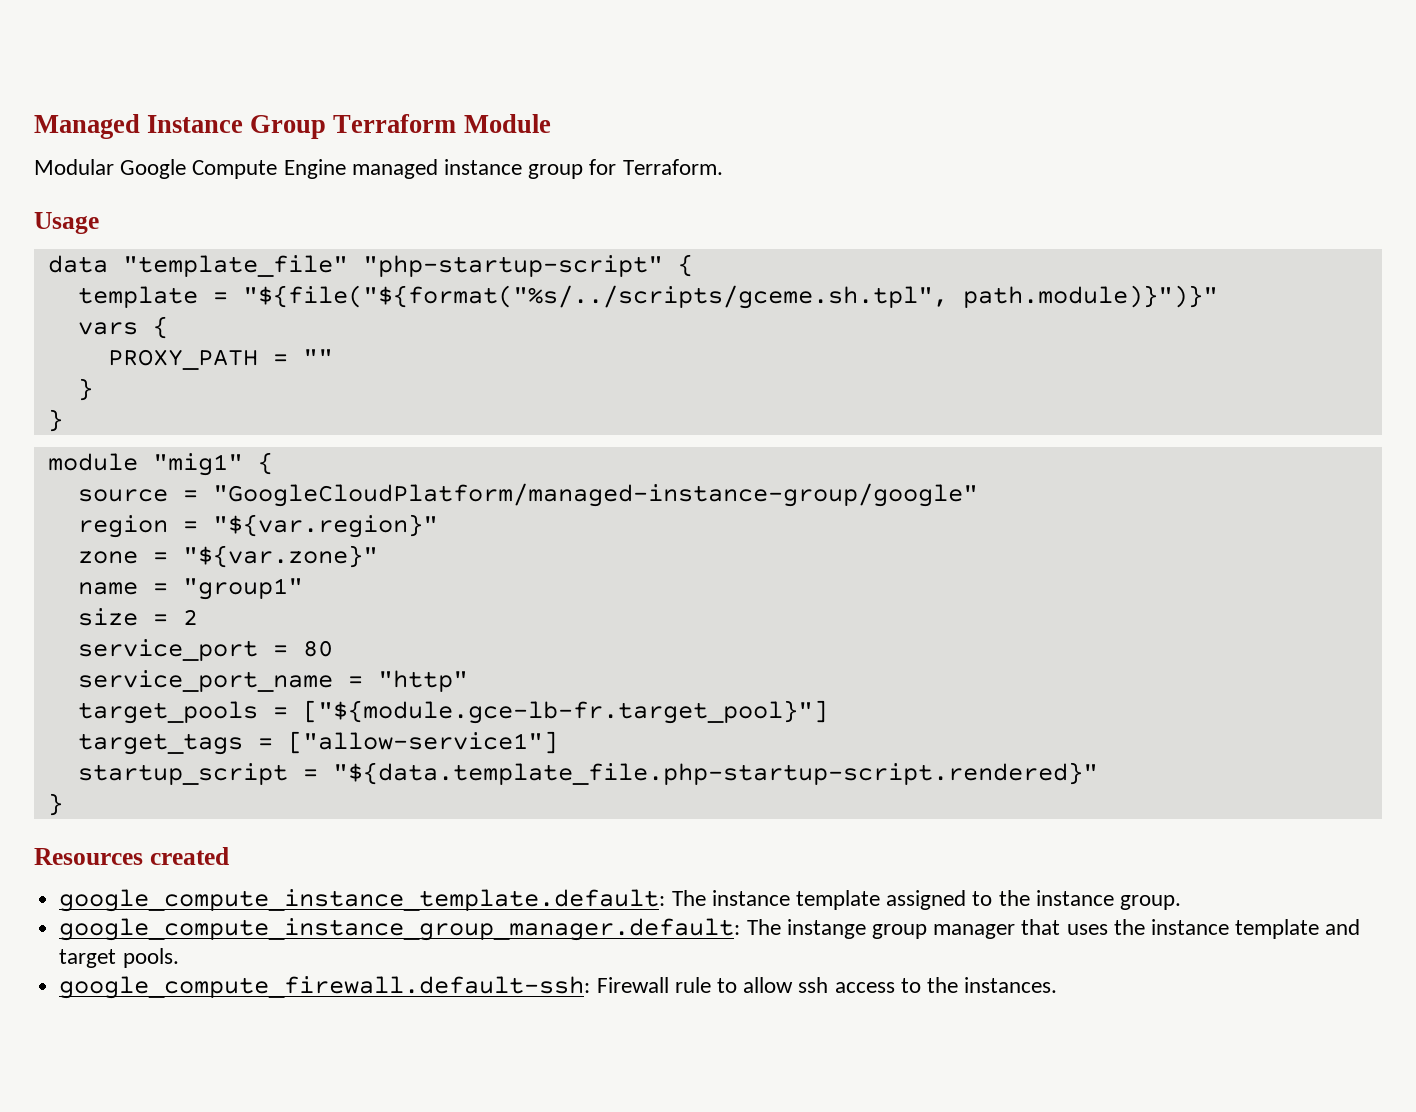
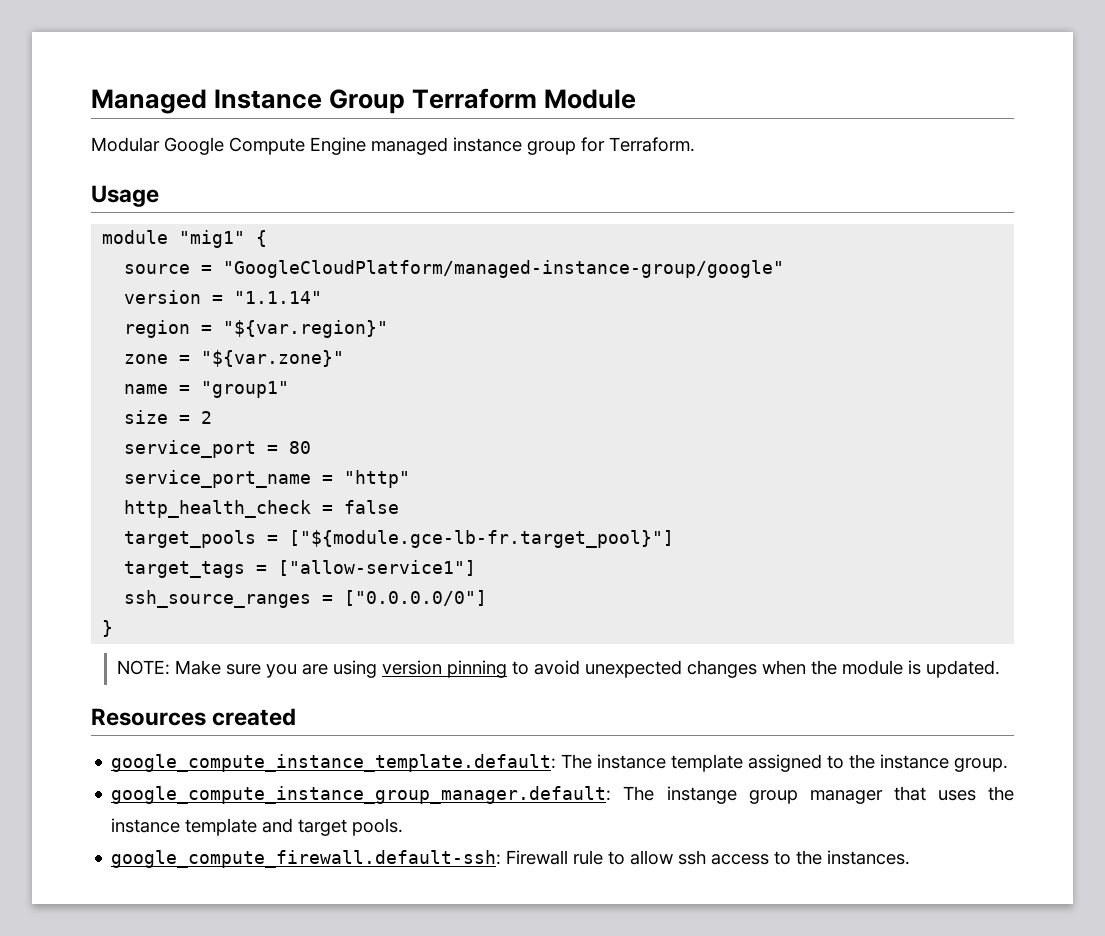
- data "template_file" "php-startup-script" {
- template = "${file("${format("%s/../scripts/gceme.sh.tpl", path.module)}")}"
- vars {
- PROXY_PATH = ""
- }
- }
+ version = "1.1.14"
+ http_health_check = false
- startup_script = "${data.template_file.php-startup-script.rendered}"
+ ssh_source_ranges = ["0.0.0.0/0"]
  }
+ NOTE: Make sure you are using version pinning to avoid unexpected changes when the module is updated.

